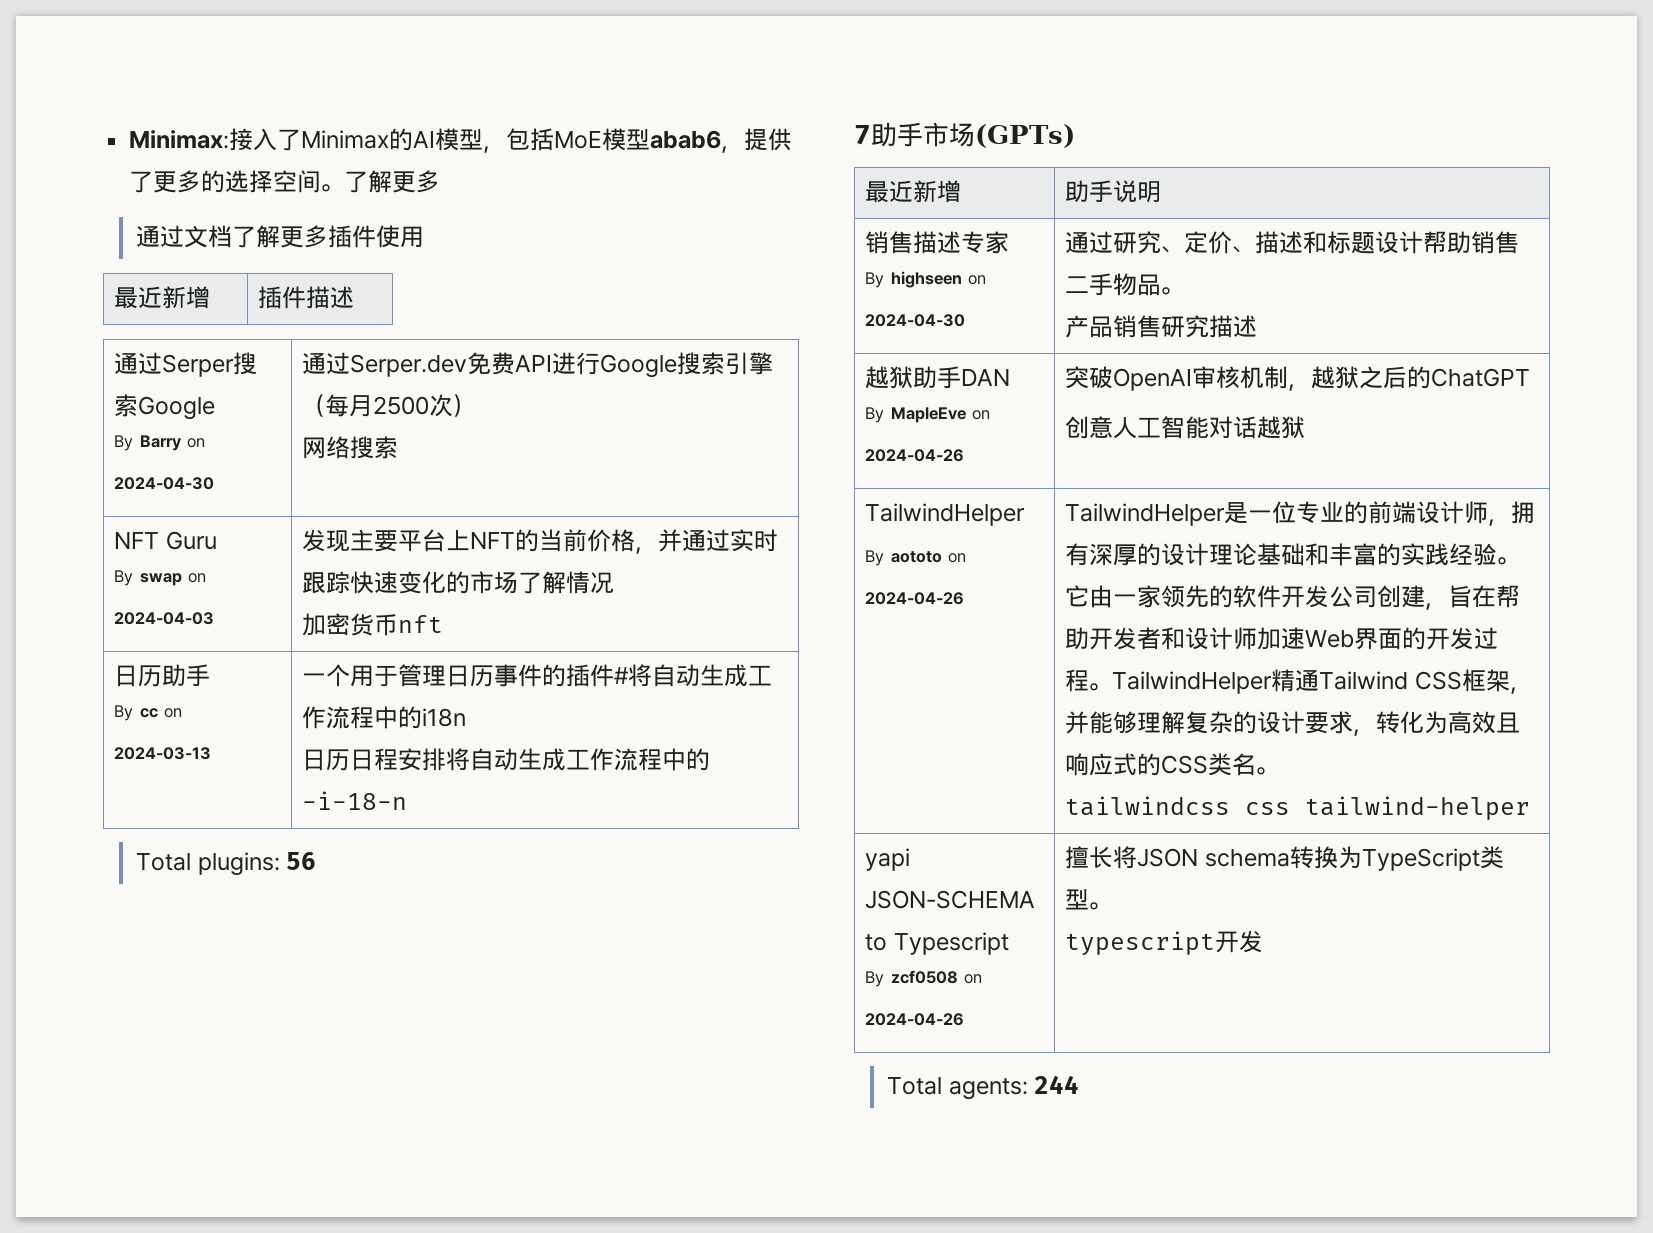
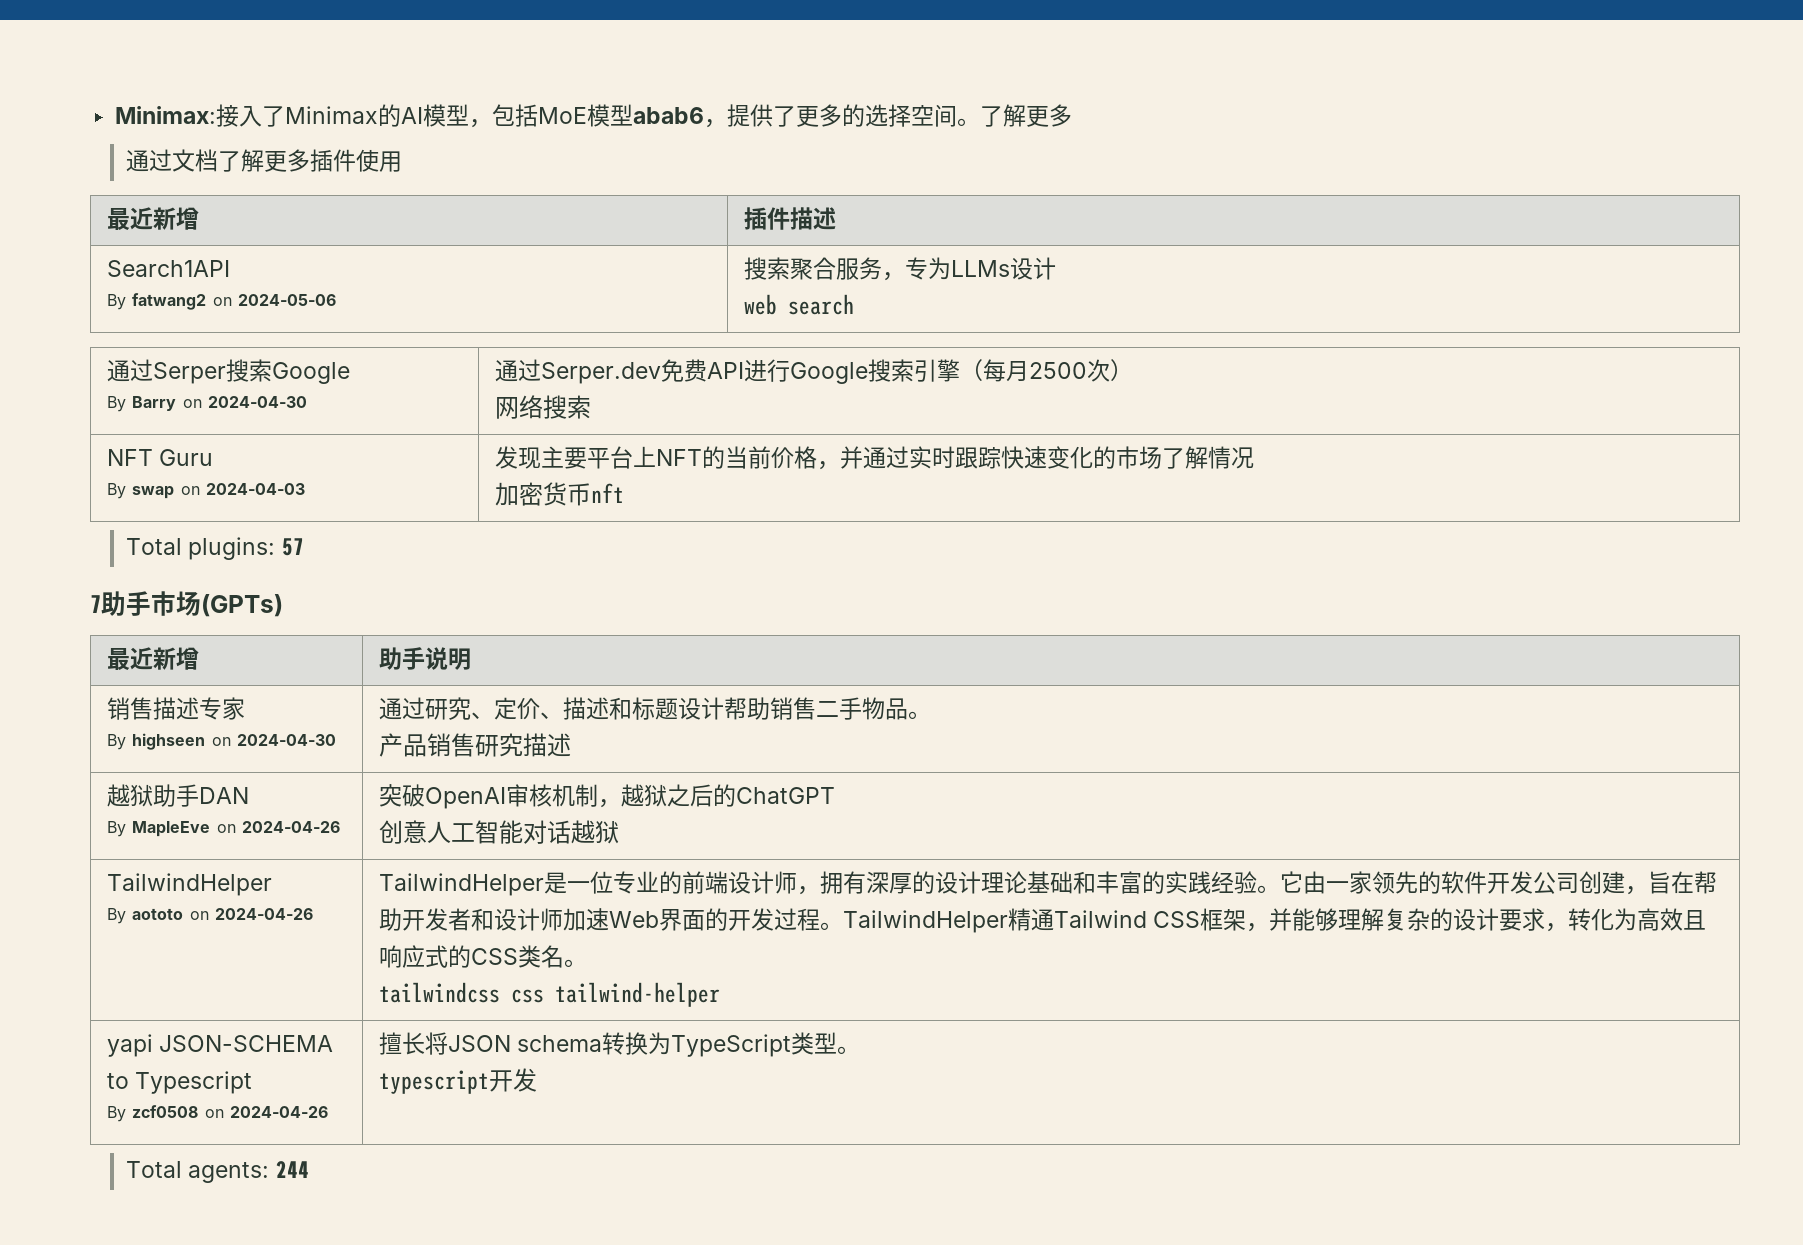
+ Search1API
+ By fatwang2 on 2024-05-06 | 搜索聚合服务，专为LLMs设计
+ web search
- 日历助手
- By cc on 2024-03-13 | 一个用于管理日历事件的插件#将自动生成工作流程中的i18n
- 日历日程安排将自动生成工作流程中的-i-18-n
- Total plugins: 56
+ Total plugins: 57

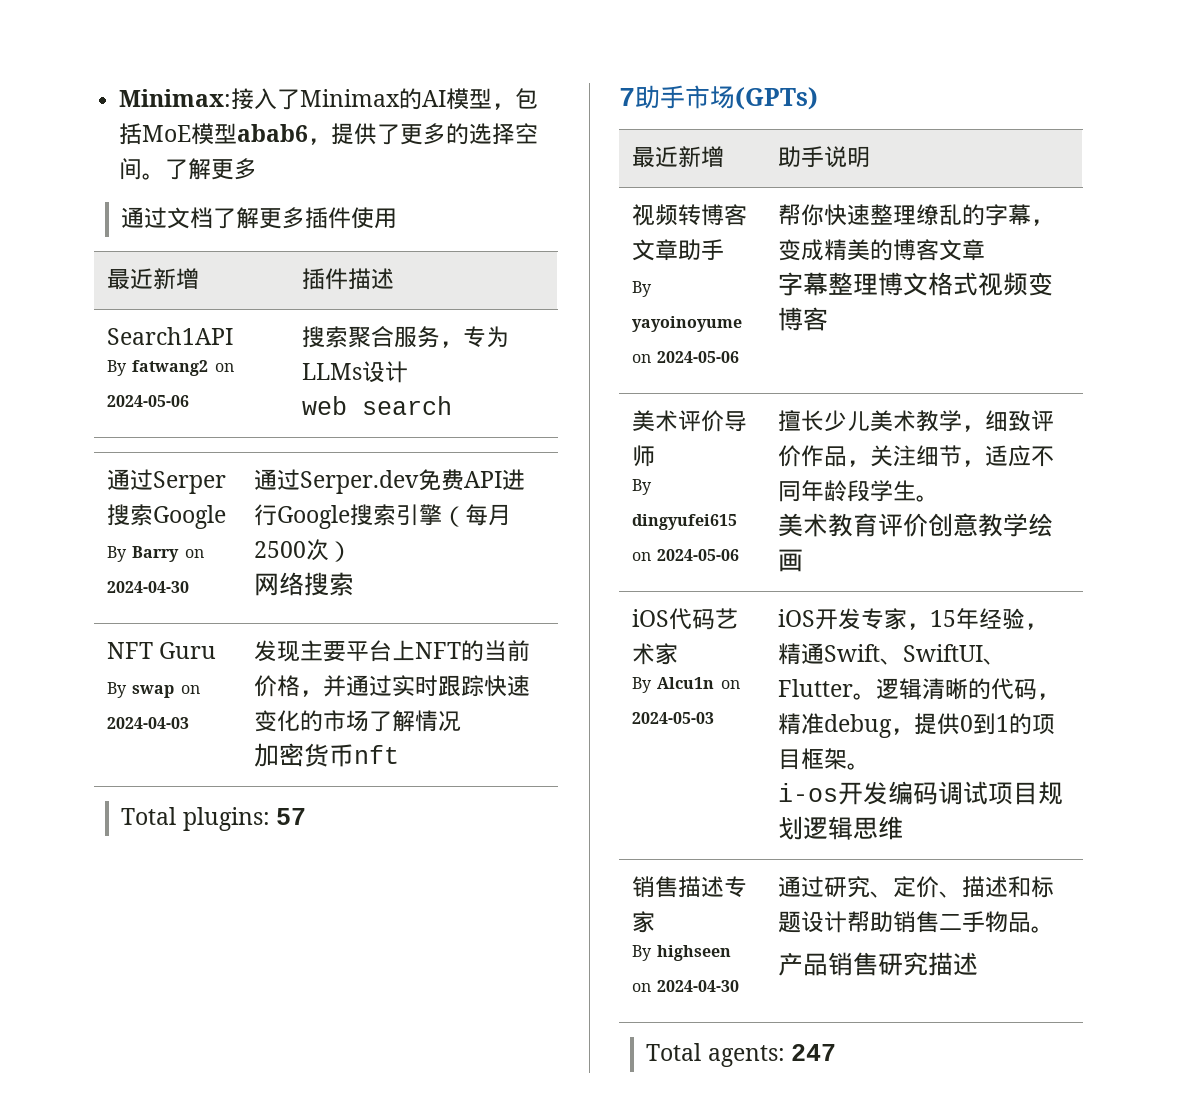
+ 视频转博客文章助手
+ By yayoinoyume on 2024-05-06 | 帮你快速整理缭乱的字幕，变成精美的博客文章
+ 字幕整理博文格式视频变博客
+ 美术评价导师
+ By dingyufei615 on 2024-05-06 | 擅长少儿美术教学，细致评价作品，关注细节，适应不同年龄段学生。
+ 美术教育评价创意教学绘画
+ iOS代码艺术家
+ By Alcu1n on 2024-05-03 | iOS开发专家，15年经验，精通Swift、SwiftUI、Flutter。逻辑清晰的代码，精准debug，提供0到1的项目框架。
+ i-os开发编码调试项目规划逻辑思维
- 越狱助手DAN
- By MapleEve on 2024-04-26 | 突破OpenAI审核机制，越狱之后的ChatGPT
- 创意人工智能对话越狱
- TailwindHelper
- By aototo on 2024-04-26 | TailwindHelper是一位专业的前端设计师，拥有深厚的设计理论基础和丰富的实践经验。它由一家领先的软件开发公司创建，旨在帮助开发者和设计师加速Web界面的开发过程。TailwindHelper精通Tailwind CSS框架，并能够理解复杂的设计要求，转化为高效且响应式的CSS类名。
- tailwindcss css tailwind-helper
- yapi JSON-SCHEMA to Typescript
- By zcf0508 on 2024-04-26 | 擅长将JSON schema转换为TypeScript类型。
- typescript开发
- Total agents: 244
+ Total agents: 247

